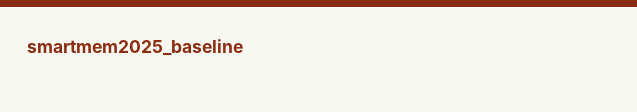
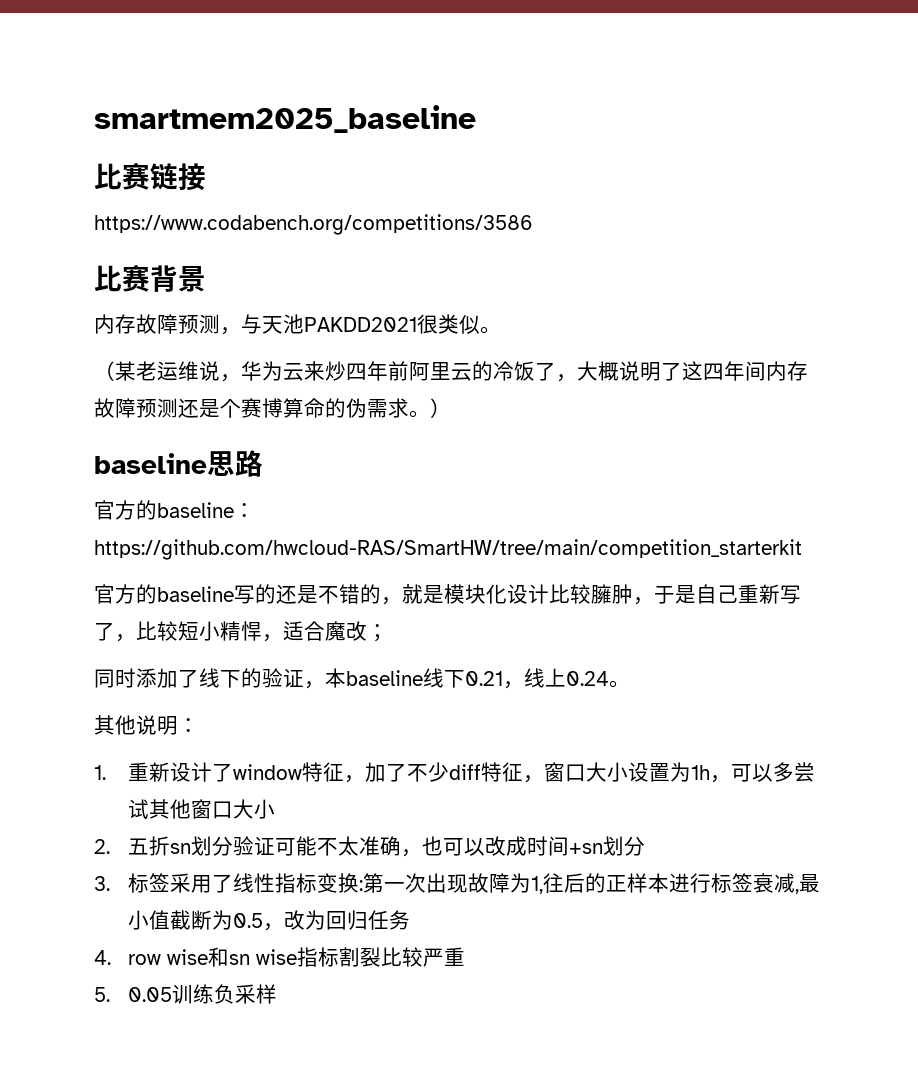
+ 比赛链接
+ https://www.codabench.org/competitions/3586
+ 比赛背景
+ 内存故障预测，与天池PAKDD2021很类似。
+ （某老运维说，华为云来炒四年前阿里云的冷饭了，大概说明了这四年间内存故障预测还是个赛博算命的伪需求。）
+ baseline思路
+ 官方的baseline：https://github.com/hwcloud-RAS/SmartHW/tree/main/competition_starterkit
+ 官方的baseline写的还是不错的，就是模块化设计比较臃肿，于是自己重新写了，比较短小精悍，适合魔改；
+ 同时添加了线下的验证，本baseline线下0.21，线上0.24。
+ 其他说明：
+ 1.重新设计了window特征，加了不少diff特征，窗口大小设置为1h，可以多尝试其他窗口大小
+ 2.五折sn划分验证可能不太准确，也可以改成时间+sn划分
+ 3.标签采用了线性指标变换:第一次出现故障为1,往后的正样本进行标签衰减,最小值截断为0.5，改为回归任务
+ 4. row wise和sn wise指标割裂比较严重
+ 5. 0.05训练负采样

